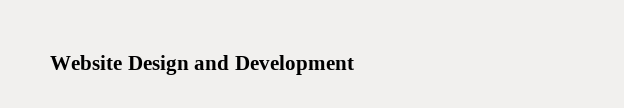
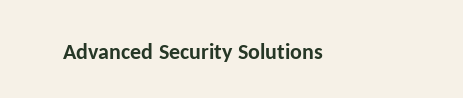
- Website Design and Development
+ Advanced Security Solutions

